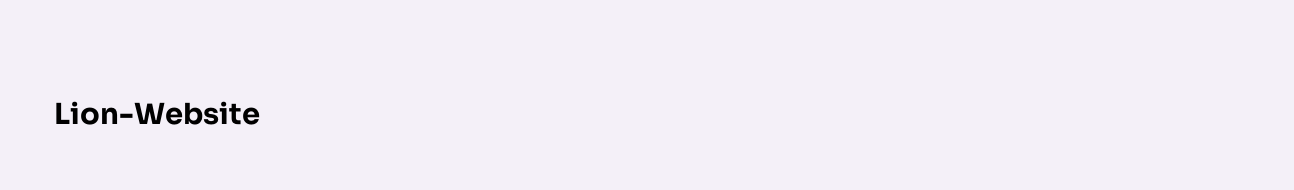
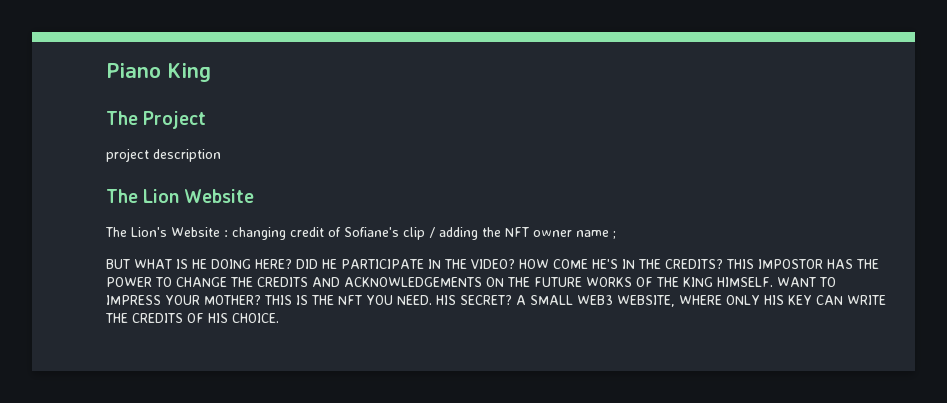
- Lion-Website
+ Piano King
+ The Project
+ project description
+ The Lion Website
+ The Lion's Website : changing credit of Sofiane's clip / adding the NFT owner name ;
+ BUT WHAT IS HE DOING HERE? DID HE PARTICIPATE IN THE VIDEO? HOW COME HE'S IN THE CREDITS? THIS IMPOSTOR HAS THE POWER TO CHANGE THE CREDITS AND ACKNOWLEDGEMENTS ON THE FUTURE WORKS OF THE KING HIMSELF. WANT TO IMPRESS YOUR MOTHER? THIS IS THE NFT YOU NEED. HIS SECRET? A SMALL WEB3 WEBSITE, WHERE ONLY HIS KEY CAN WRITE THE CREDITS OF HIS CHOICE.

